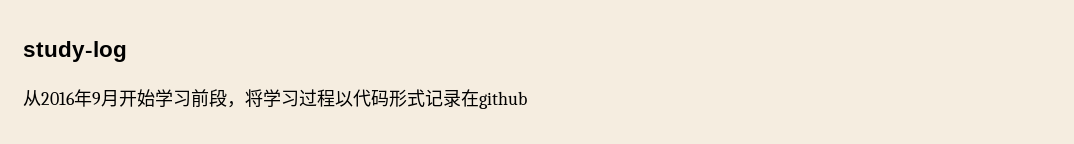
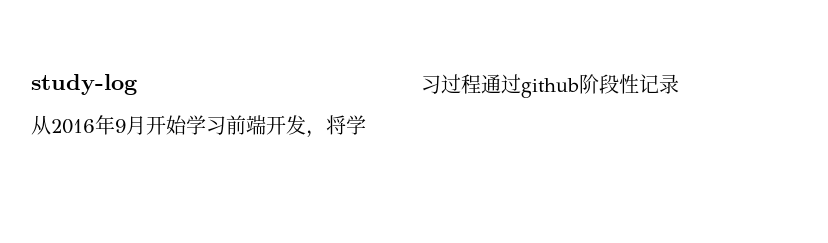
- 从2016年9月开始学习前段，将学习过程以代码形式记录在github
+ 从2016年9月开始学习前端开发，将学习过程通过github阶段性记录

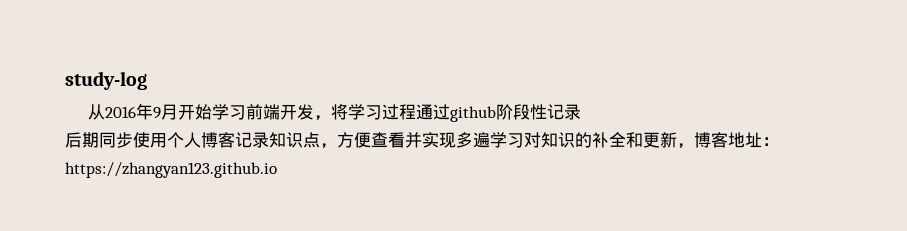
+ 后期同步使用个人博客记录知识点，方便查看并实现多遍学习对知识的补全和更新，博客地址：https://zhangyan123.github.io

